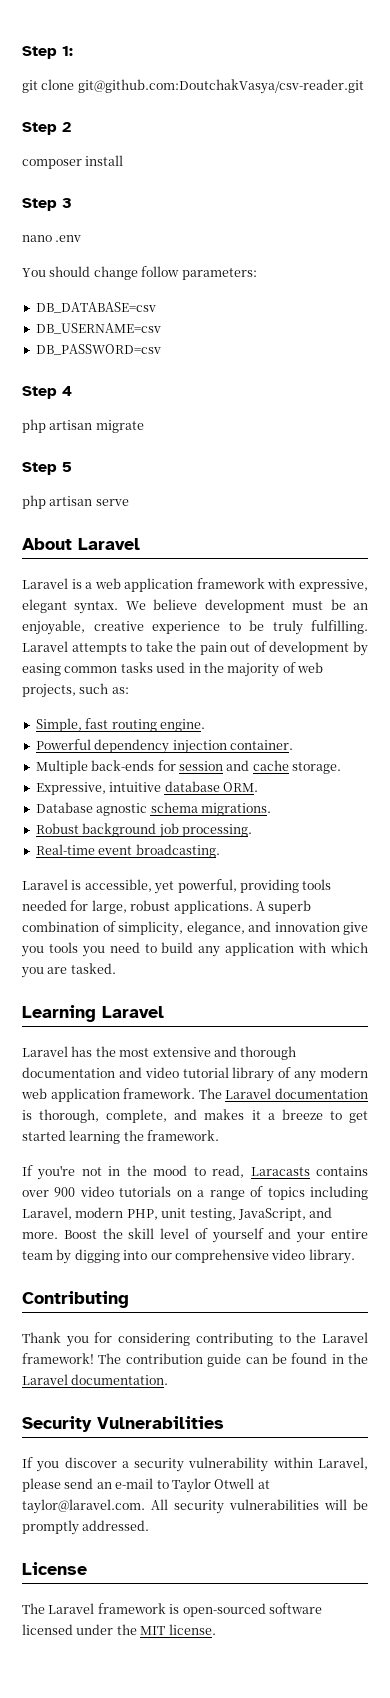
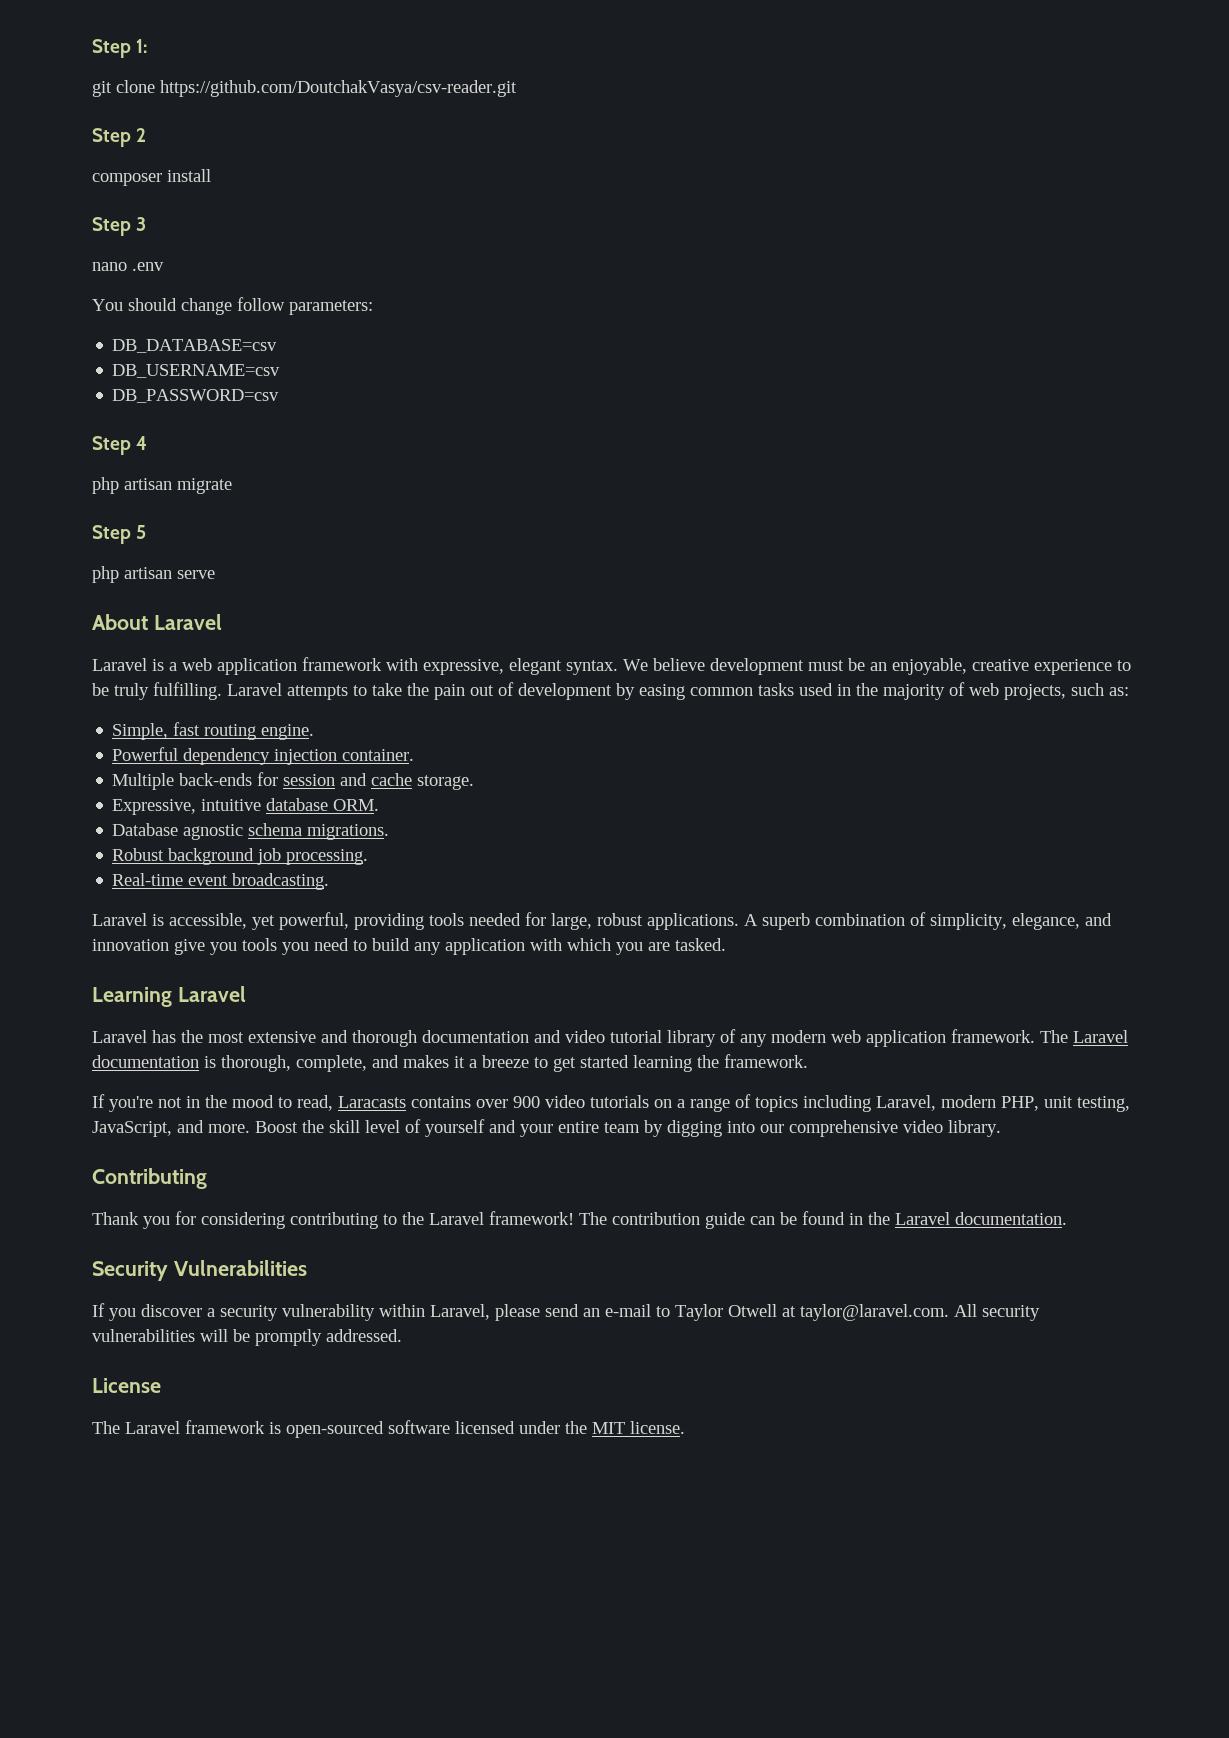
- git clone git@github.com:DoutchakVasya/csv-reader.git
+ git clone https://github.com/DoutchakVasya/csv-reader.git

